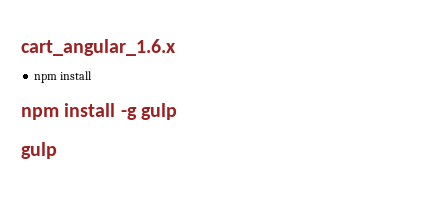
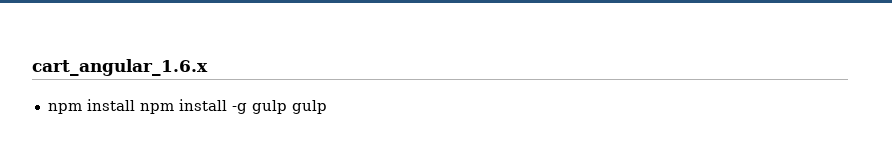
  cart_angular_1.6.x
- npm install
- npm install -g gulp
- gulp
+ npm install npm install -g gulp gulp

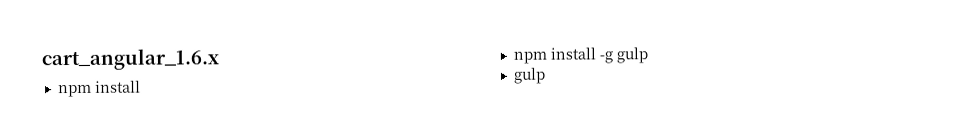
  cart_angular_1.6.x
- npm install npm install -g gulp gulp
+ npm install
+ npm install -g gulp
+ gulp

